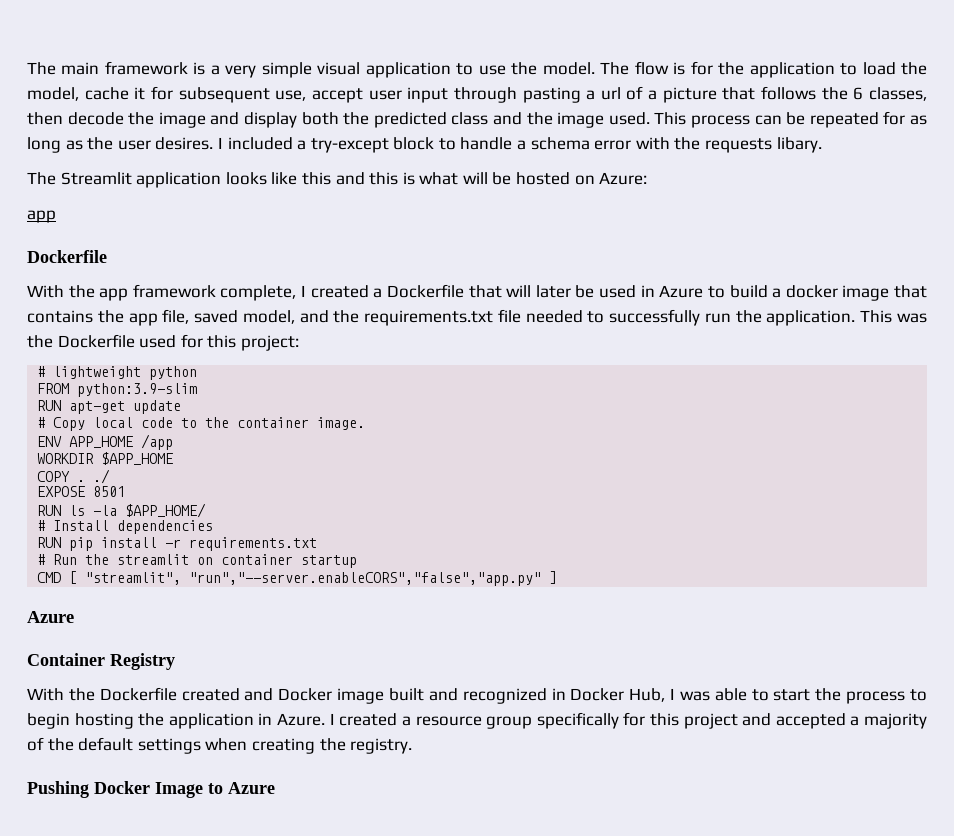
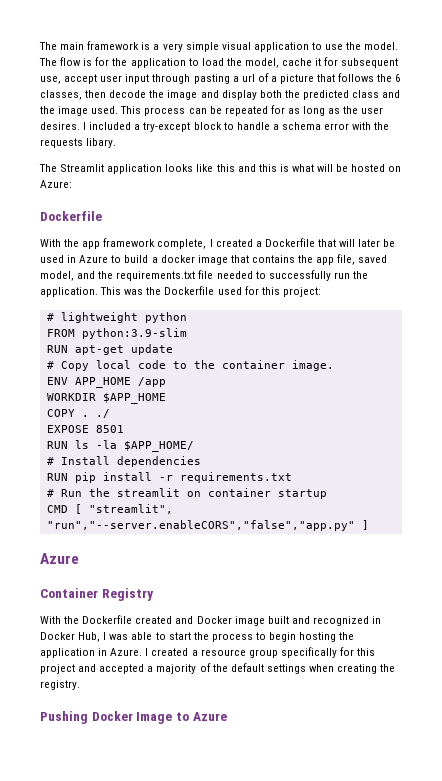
  The Streamlit application looks like this and this is what will be hosted on Azure:
- app

